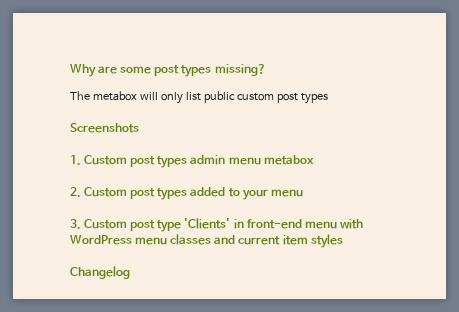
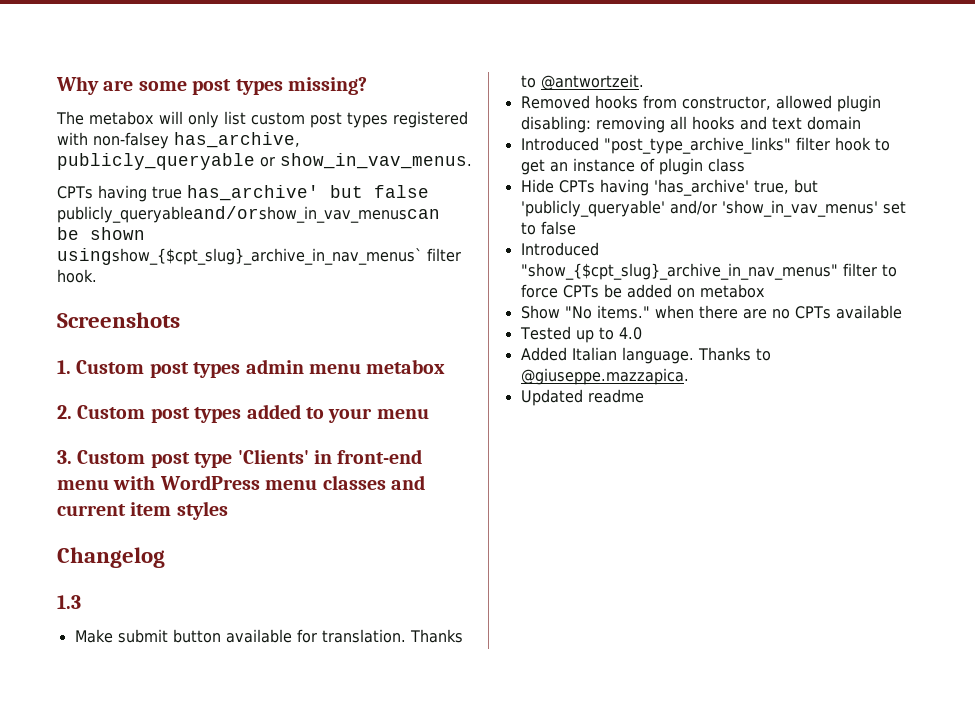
- The metabox will only list public custom post types
+ The metabox will only list custom post types registered with non-falsey has_archive, publicly_queryable or show_in_vav_menus.
+ CPTs having true has_archive' but false publicly_queryableand/orshow_in_vav_menuscan be shown usingshow_{$cpt_slug}_archive_in_nav_menus` filter hook.
+ 1.3
+ Make submit button available for translation. Thanks to @antwortzeit.
+ Removed hooks from constructor, allowed plugin disabling: removing all hooks and text domain
+ Introduced "post_type_archive_links" filter hook to get an instance of plugin class
+ Hide CPTs having 'has_archive' true, but 'publicly_queryable' and/or 'show_in_vav_menus' set to false
+ Introduced "show_{$cpt_slug}_archive_in_nav_menus" filter to force CPTs be added on metabox
+ Show "No items." when there are no CPTs available
+ Tested up to 4.0
+ Added Italian language. Thanks to @giuseppe.mazzapica.
+ Updated readme

